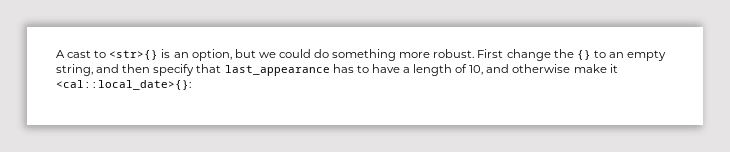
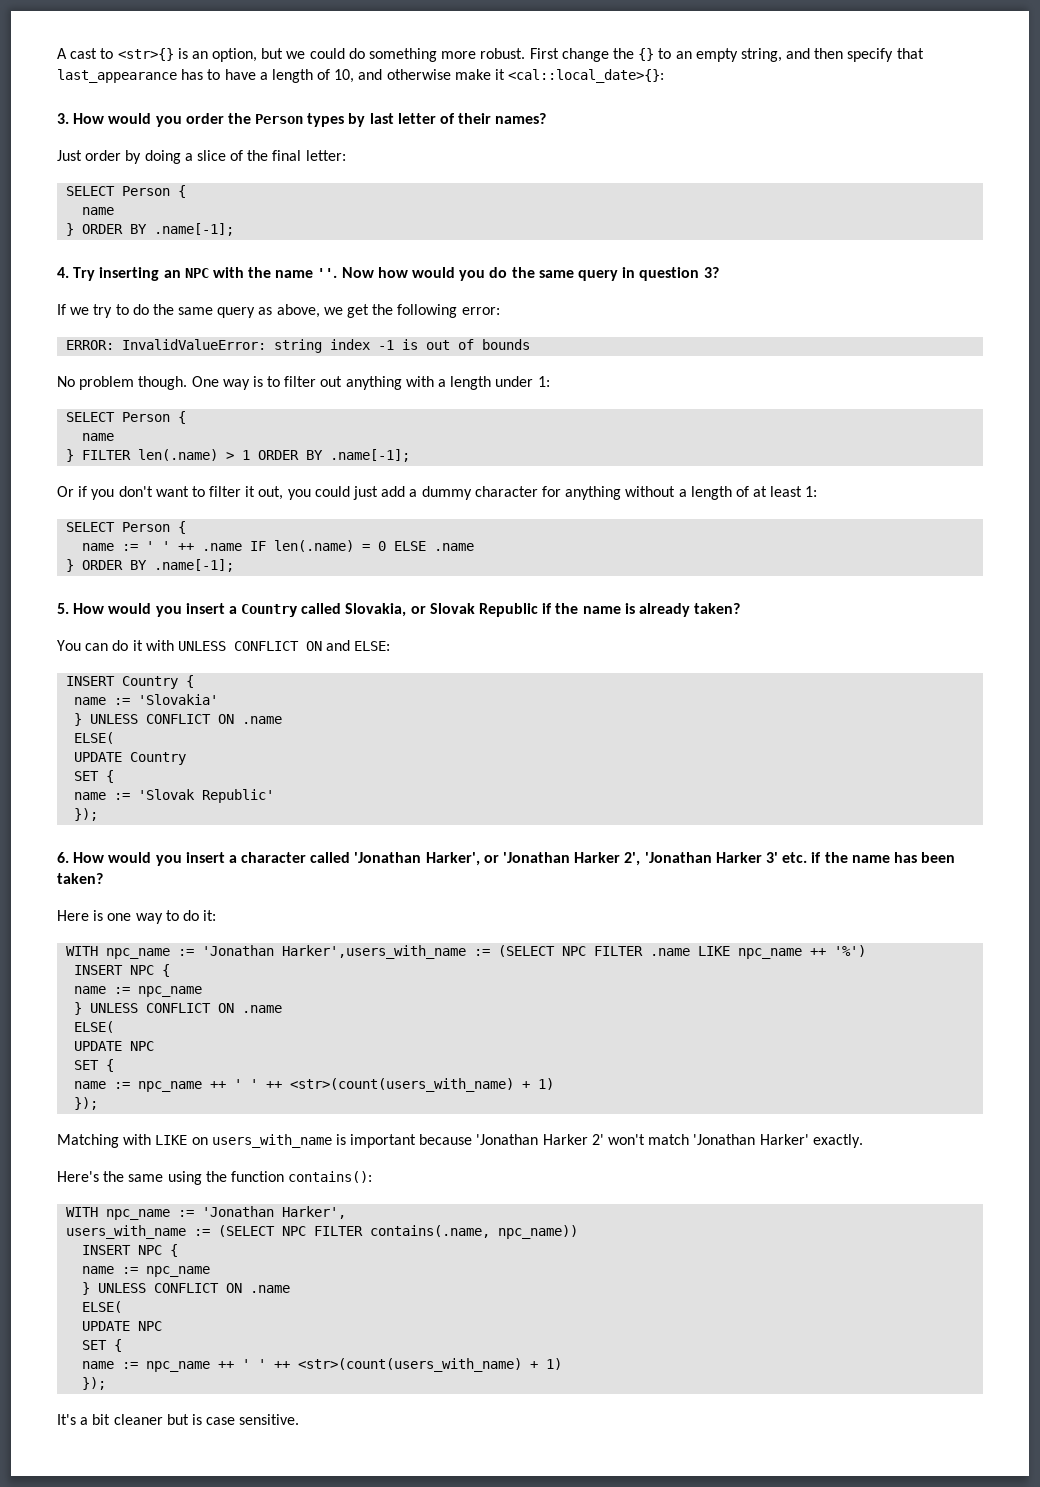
+ 3. How would you order the Person types by last letter of their names?
+ Just order by doing a slice of the final letter:
+ SELECT Person {
+ name
+ } ORDER BY .name[-1];
+ 4. Try inserting an NPC with the name ''. Now how would you do the same query in question 3?
+ If we try to do the same query as above, we get the following error:
+ ERROR: InvalidValueError: string index -1 is out of bounds
+ No problem though. One way is to filter out anything with a length under 1:
+ SELECT Person {
+ name
+ } FILTER len(.name) > 1 ORDER BY .name[-1];
+ Or if you don't want to filter it out, you could just add a dummy character for anything without a length of at least 1:
+ SELECT Person {
+ name := ' ' ++ .name IF len(.name) = 0 ELSE .name
+ } ORDER BY .name[-1];
+ 5. How would you insert a Country called Slovakia, or Slovak Republic if the name is already taken?
+ You can do it with UNLESS CONFLICT ON and ELSE:
+ INSERT Country {
+ name := 'Slovakia'
+ } UNLESS CONFLICT ON .name
+ ELSE(
+ UPDATE Country
+ SET {
+ name := 'Slovak Republic'
+ });
+ 6. How would you insert a character called 'Jonathan Harker', or 'Jonathan Harker 2', 'Jonathan Harker 3' etc. if the name has been taken?
+ Here is one way to do it:
+ WITH npc_name := 'Jonathan Harker',users_with_name := (SELECT NPC FILTER .name LIKE npc_name ++ '%')
+ INSERT NPC {
+ name := npc_name
+ } UNLESS CONFLICT ON .name
+ ELSE(
+ UPDATE NPC
+ SET {
+ name := npc_name ++ ' ' ++ <str>(count(users_with_name) + 1)
+ });
+ Matching with LIKE on users_with_name is important because 'Jonathan Harker 2' won't match 'Jonathan Harker' exactly.
+ Here's the same using the function contains():
+ WITH npc_name := 'Jonathan Harker',
+ users_with_name := (SELECT NPC FILTER contains(.name, npc_name))
+ INSERT NPC {
+ name := npc_name
+ } UNLESS CONFLICT ON .name
+ ELSE(
+ UPDATE NPC
+ SET {
+ name := npc_name ++ ' ' ++ <str>(count(users_with_name) + 1)
+ });
+ It's a bit cleaner but is case sensitive.

